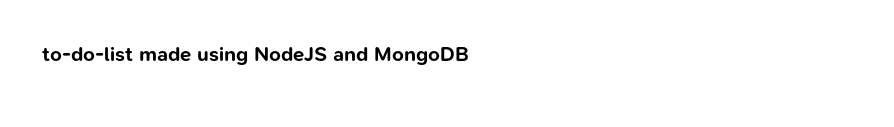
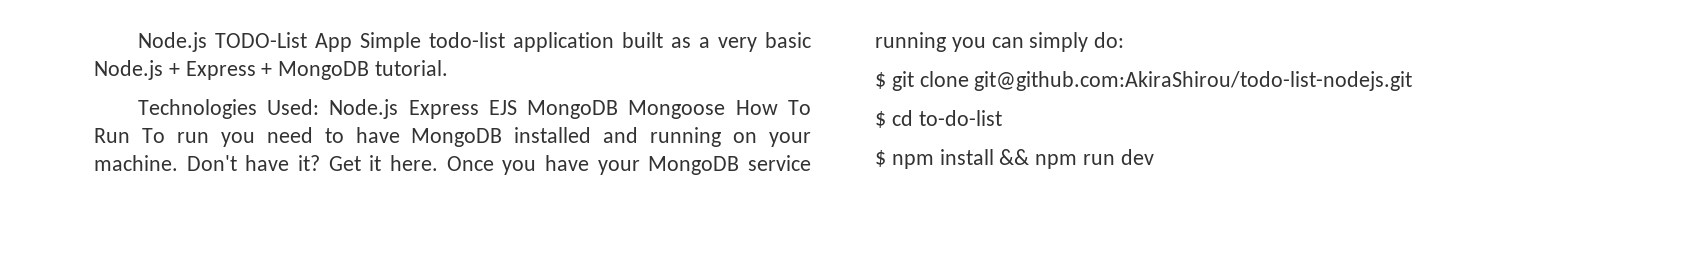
- to-do-list made using NodeJS and MongoDB
+ Node.js TODO-List App Simple todo-list application built as a very basic Node.js + Express + MongoDB tutorial.
+ Technologies Used: Node.js Express EJS MongoDB Mongoose How To Run To run you need to have MongoDB installed and running on your machine. Don't have it? Get it here. Once you have your MongoDB service running you can simply do:
+ $ git clone git@github.com:AkiraShirou/todo-list-nodejs.git
+ $ cd to-do-list
+ $ npm install && npm run dev

